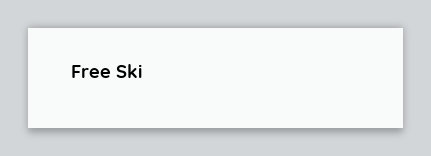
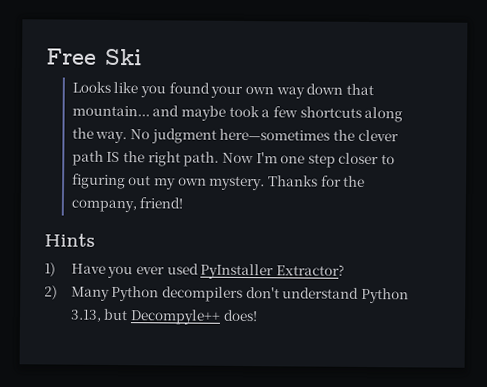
+ Looks like you found your own way down that mountain... and maybe took a few shortcuts along the way. No judgment here—sometimes the clever path IS the right path. Now I'm one step closer to figuring out my own mystery. Thanks for the company, friend!
+ Hints
+ 1) Have you ever used PyInstaller Extractor?
+ 2) Many Python decompilers don't understand Python 3.13, but Decompyle++ does!

